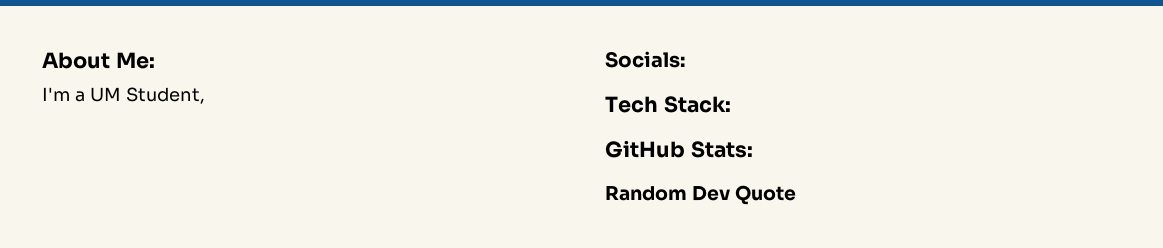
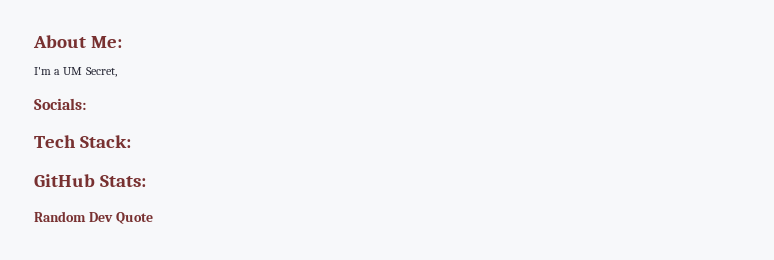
- I'm a UM Student,
+ I'm a UM Secret,

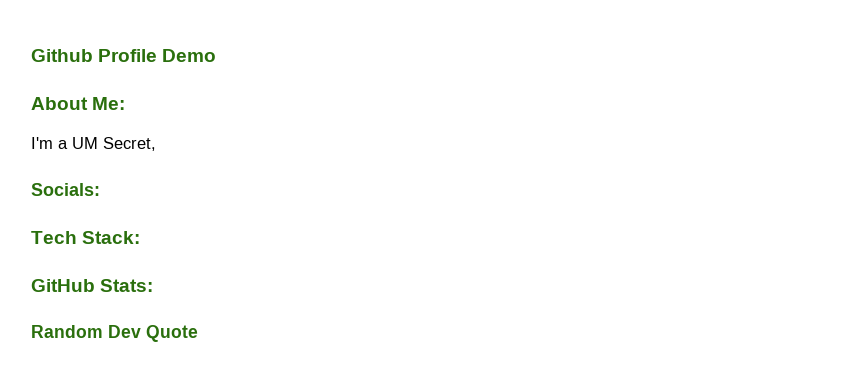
+ Github Profile Demo

